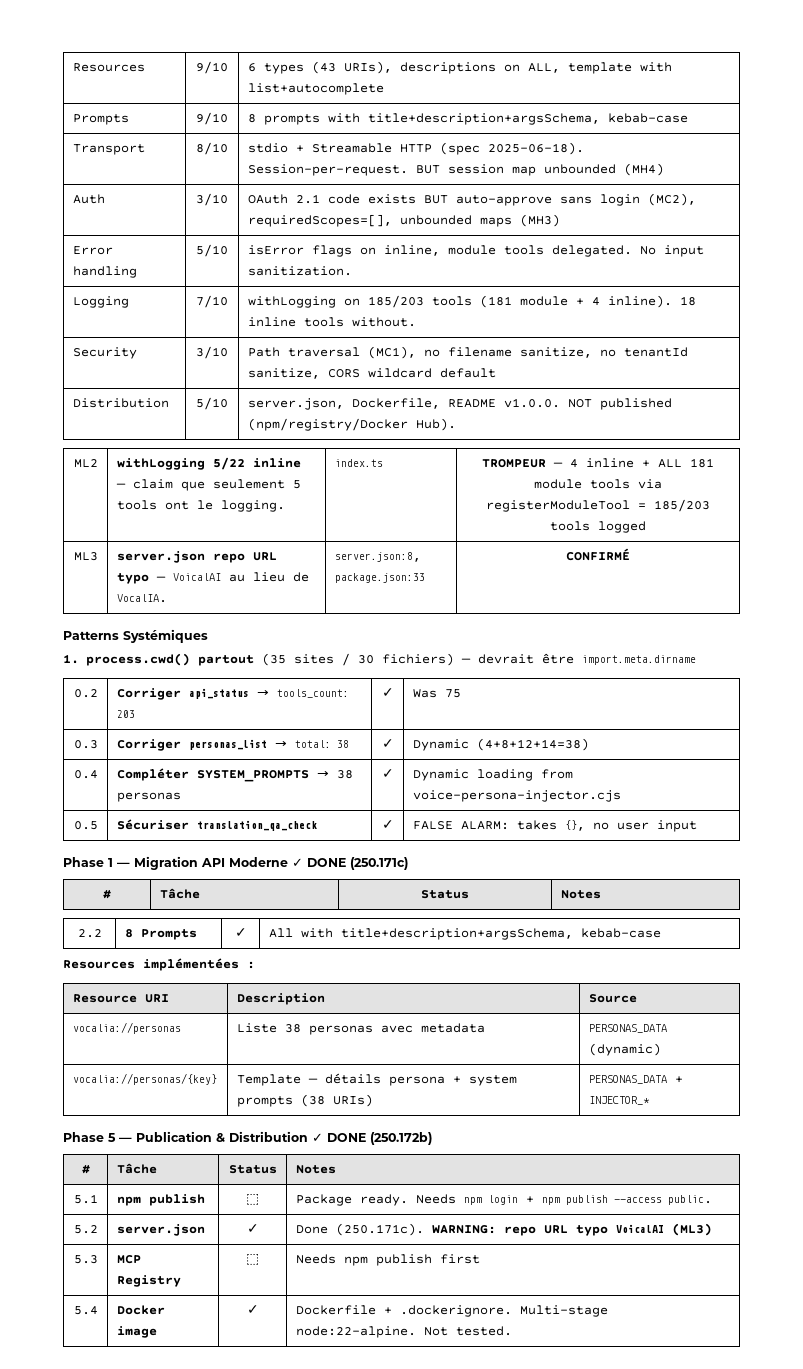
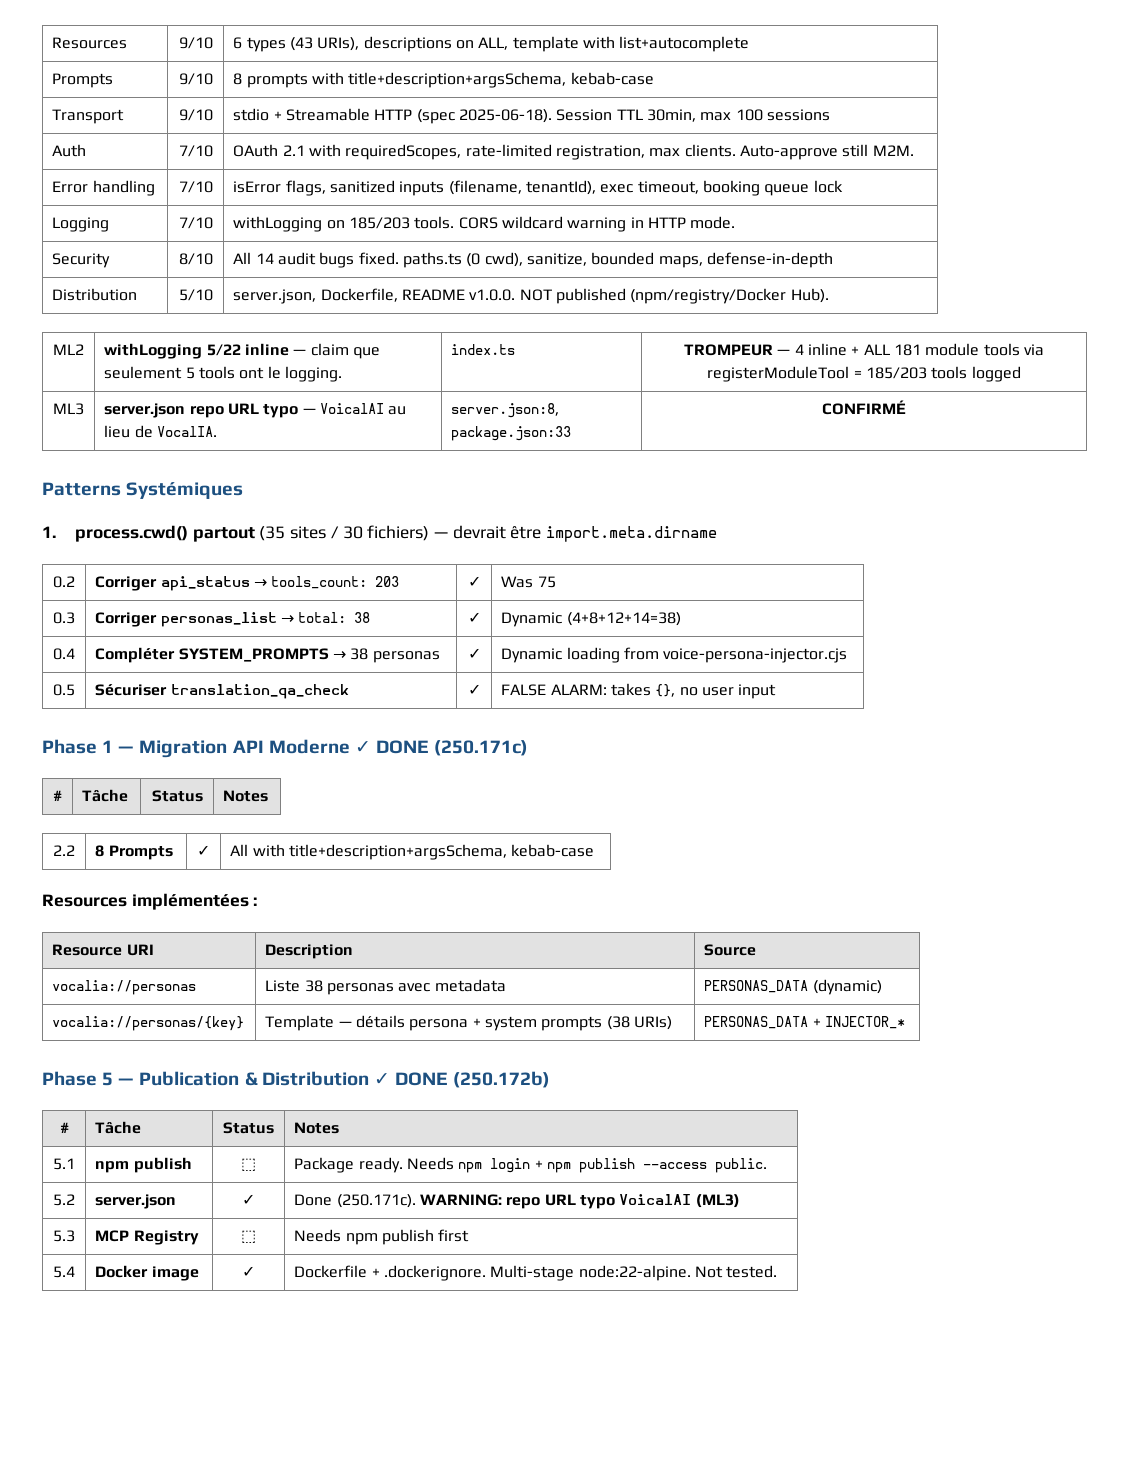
- Transport | 8/10 | stdio + Streamable HTTP (spec 2025-06-18). Session-per-request. BUT session map unbounded (MH4)
+ Transport | 9/10 | stdio + Streamable HTTP (spec 2025-06-18). Session TTL 30min, max 100 sessions
- Auth | 3/10 | OAuth 2.1 code exists BUT auto-approve sans login (MC2), requiredScopes=[], unbounded maps (MH3)
+ Auth | 7/10 | OAuth 2.1 with requiredScopes, rate-limited registration, max clients. Auto-approve still M2M.
- Error handling | 5/10 | isError flags on inline, module tools delegated. No input sanitization.
+ Error handling | 7/10 | isError flags, sanitized inputs (filename, tenantId), exec timeout, booking queue lock
- Logging | 7/10 | withLogging on 185/203 tools (181 module + 4 inline). 18 inline tools without.
- Security | 3/10 | Path traversal (MC1), no filename sanitize, no tenantId sanitize, CORS wildcard default
+ Logging | 7/10 | withLogging on 185/203 tools. CORS wildcard warning in HTTP mode.
+ Security | 8/10 | All 14 audit bugs fixed. paths.ts (0 cwd), sanitize, bounded maps, defense-in-depth

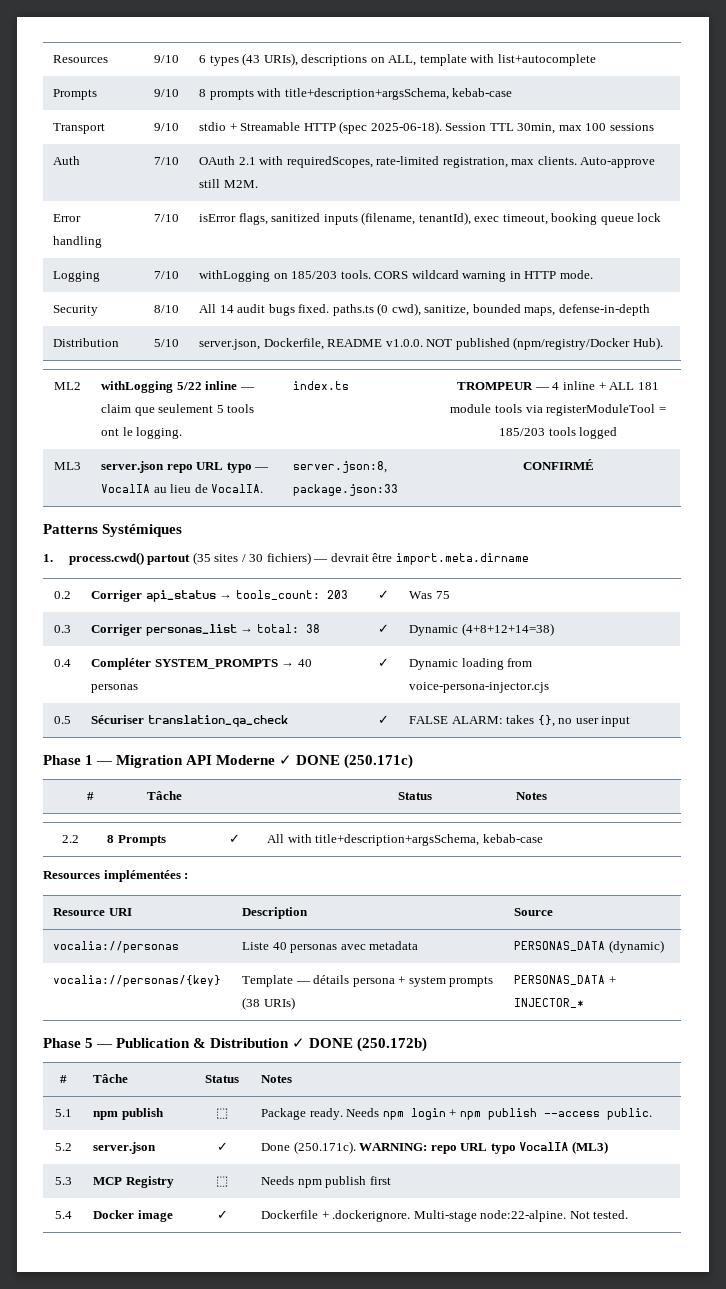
- ML3 | server.json repo URL typo — VoicalAI au lieu de VocalIA. | server.json:8, package.json:33 | CONFIRMÉ
+ ML3 | server.json repo URL typo — VocalIA au lieu de VocalIA. | server.json:8, package.json:33 | CONFIRMÉ
- 0.4 | Compléter SYSTEM_PROMPTS → 38 personas | ✓ | Dynamic loading from voice-persona-injector.cjs
+ 0.4 | Compléter SYSTEM_PROMPTS → 40 personas | ✓ | Dynamic loading from voice-persona-injector.cjs
- vocalia://personas | Liste 38 personas avec metadata | PERSONAS_DATA (dynamic)
+ vocalia://personas | Liste 40 personas avec metadata | PERSONAS_DATA (dynamic)
- 5.2 | server.json | ✓ | Done (250.171c). WARNING: repo URL typo VoicalAI (ML3)
+ 5.2 | server.json | ✓ | Done (250.171c). WARNING: repo URL typo VocalIA (ML3)

